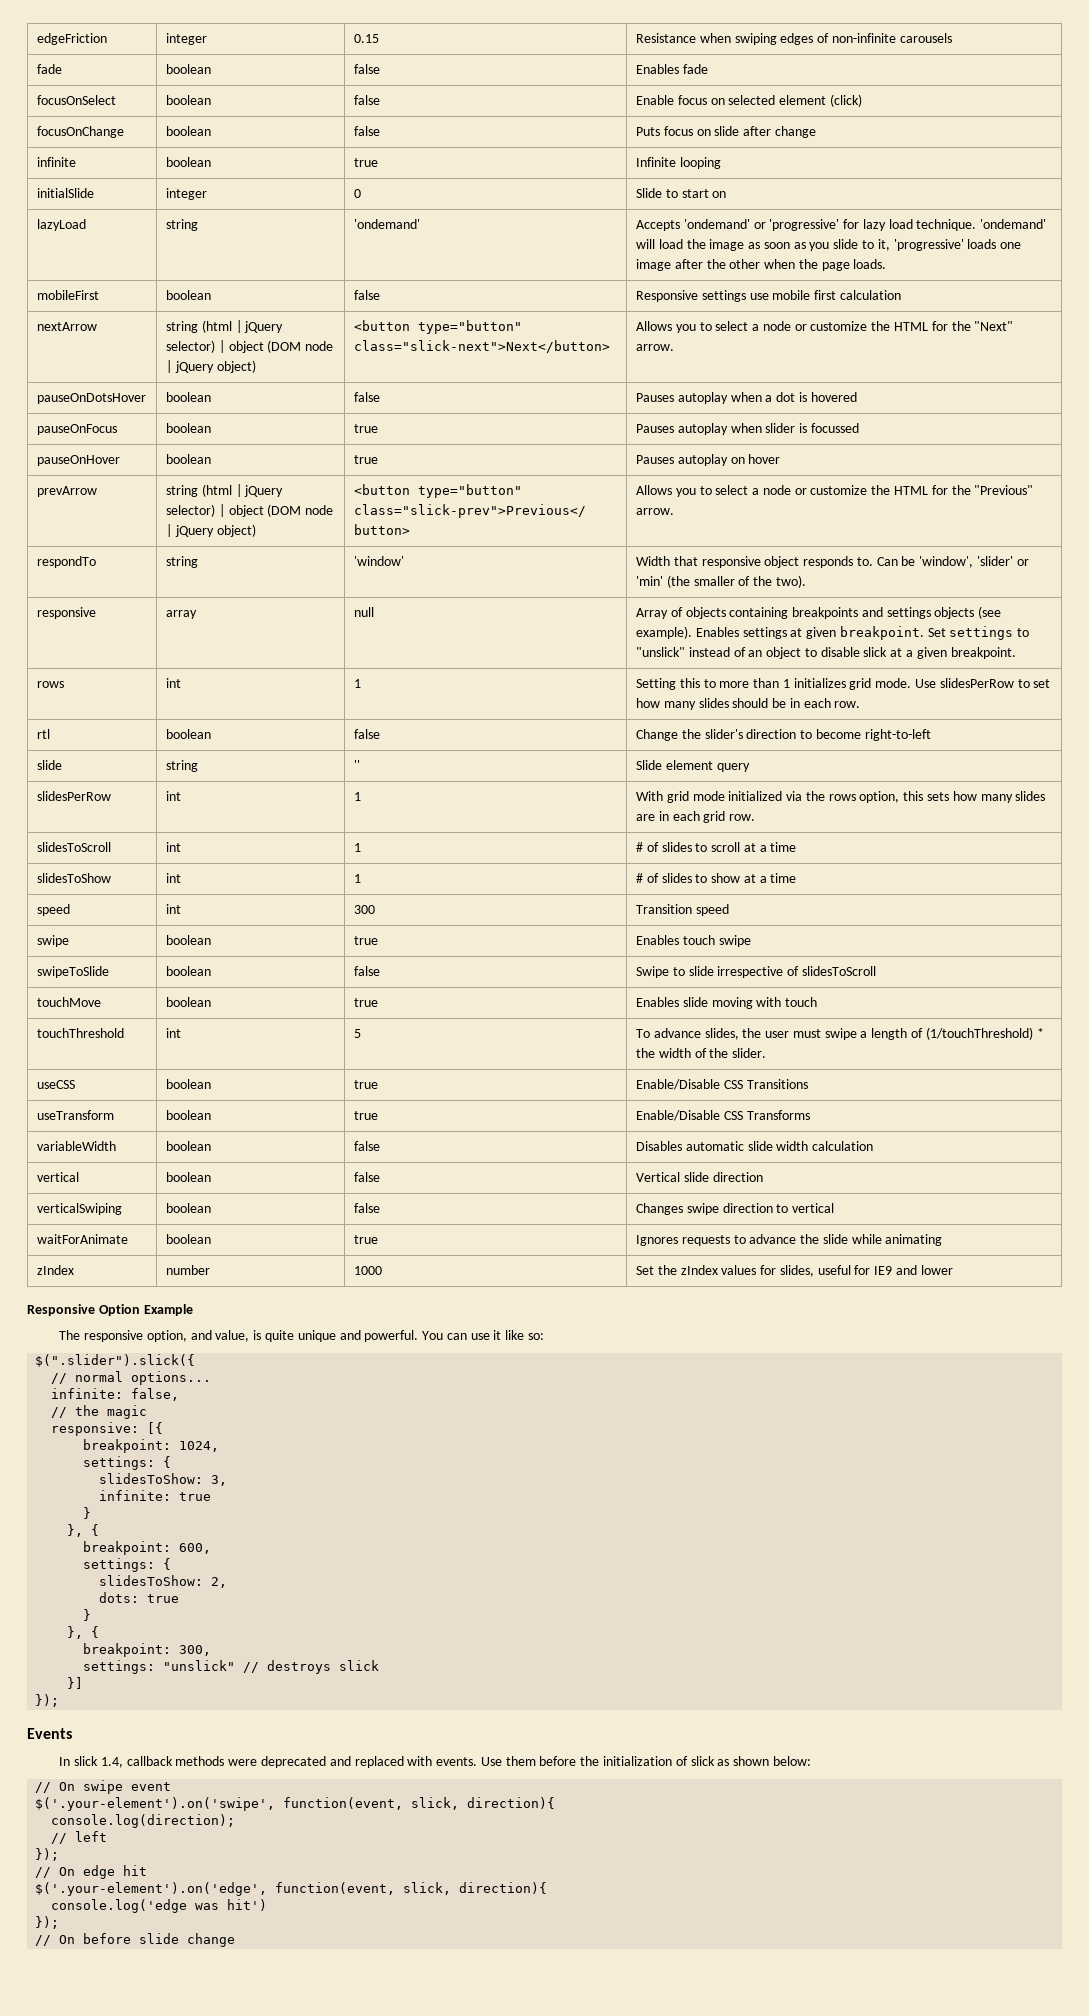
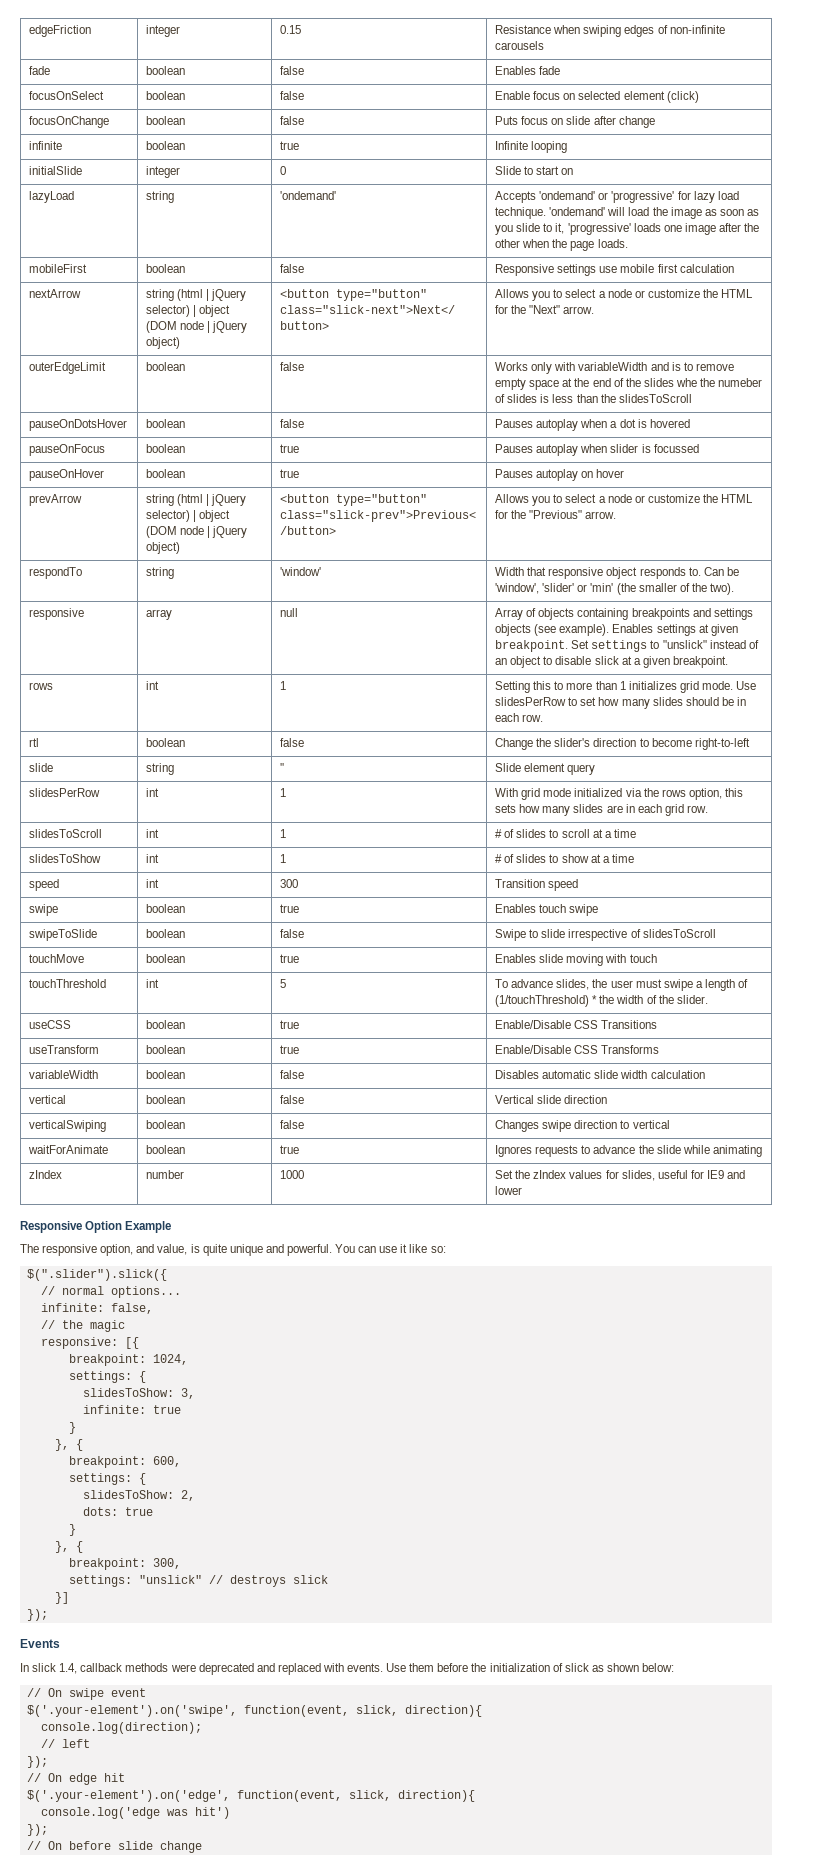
+ outerEdgeLimit | boolean | false | Works only with variableWidth and is to remove empty space at the end of the slides whe the numeber of slides is less than the slidesToScroll

